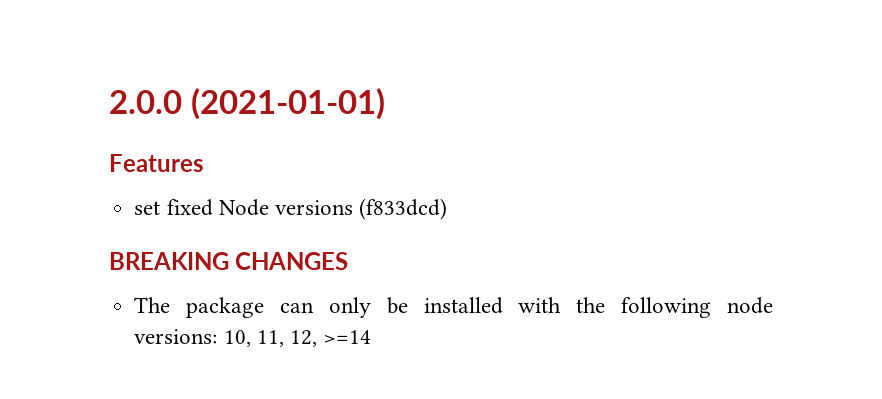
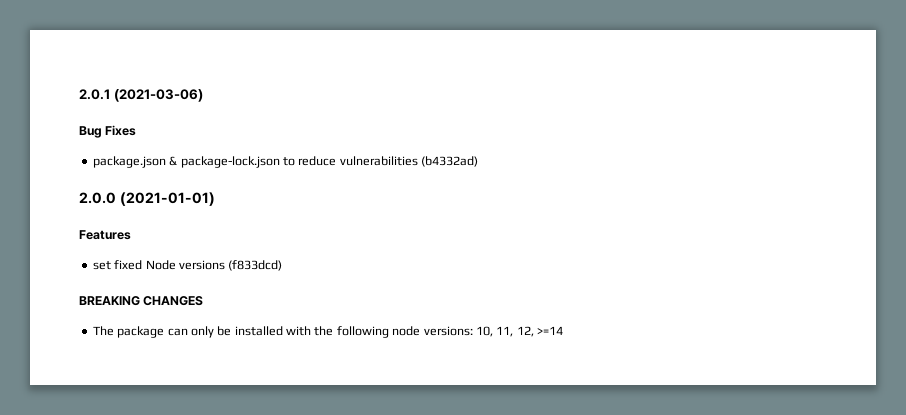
+ 2.0.1 (2021-03-06)
+ Bug Fixes
+ package.json & package-lock.json to reduce vulnerabilities (b4332ad)

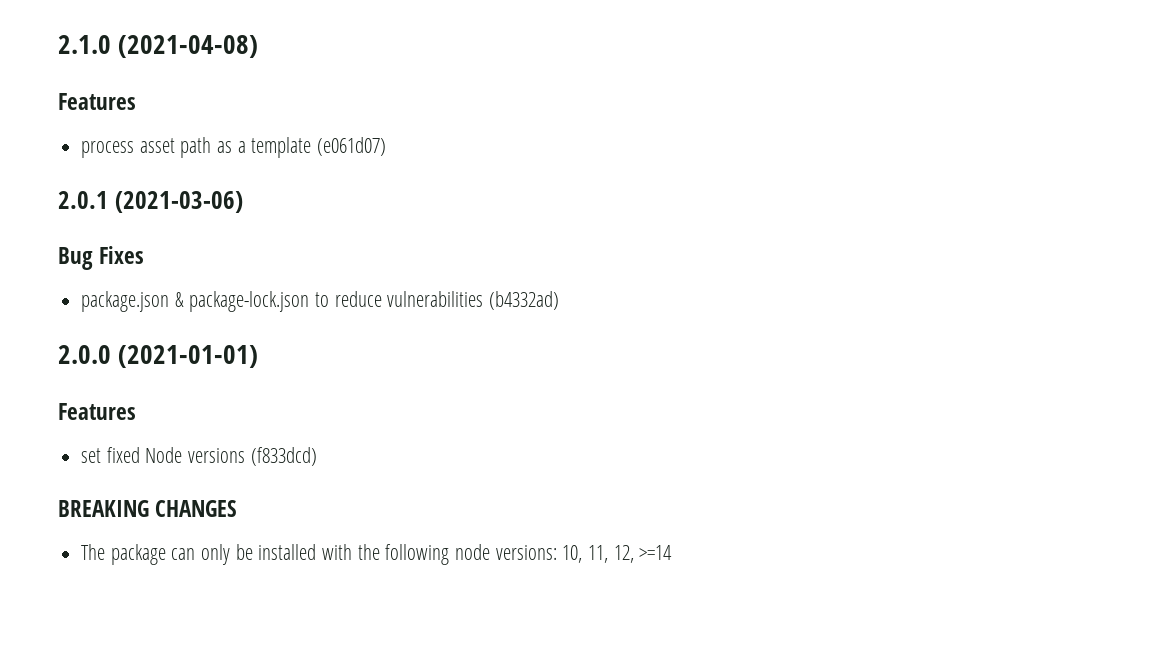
+ 2.1.0 (2021-04-08)
+ Features
+ process asset path as a template (e061d07)

